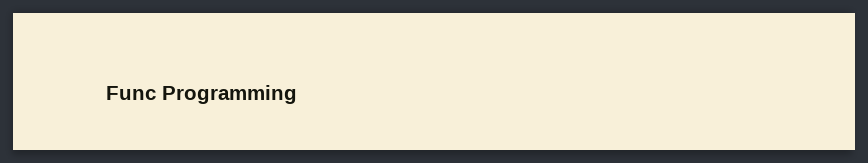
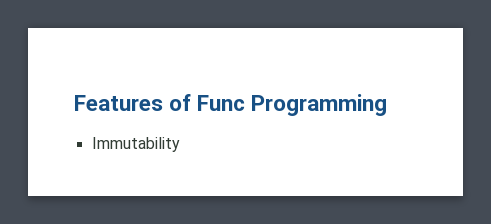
- Func Programming
+ Features of Func Programming
+ Immutability

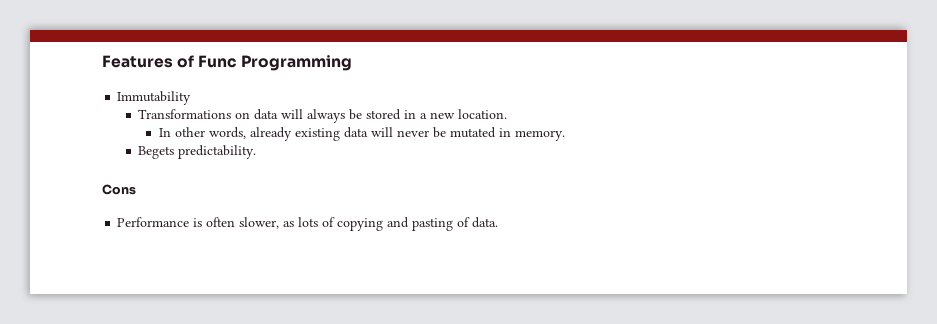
+ Transformations on data will always be stored in a new location.
+ In other words, already existing data will never be mutated in memory.
+ Begets predictability.
+ Cons
+ Performance is often slower, as lots of copying and pasting of data.

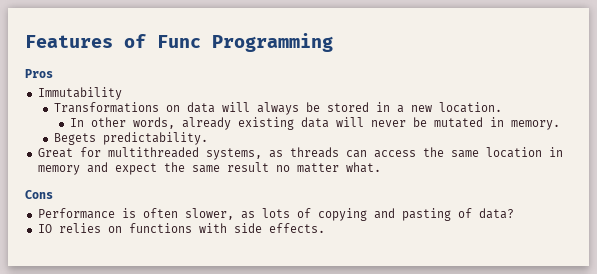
+ Pros
+ Great for multithreaded systems, as threads can access the same location in memory and expect the same result no matter what.
- Performance is often slower, as lots of copying and pasting of data.
+ Performance is often slower, as lots of copying and pasting of data?
+ IO relies on functions with side effects.

